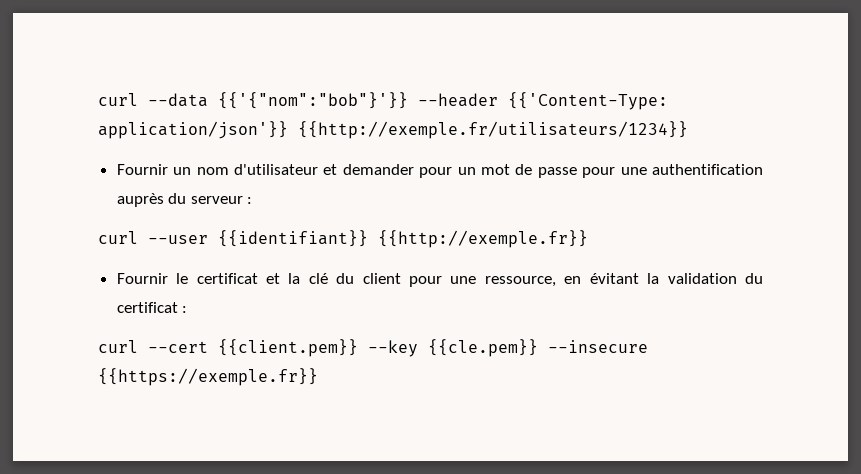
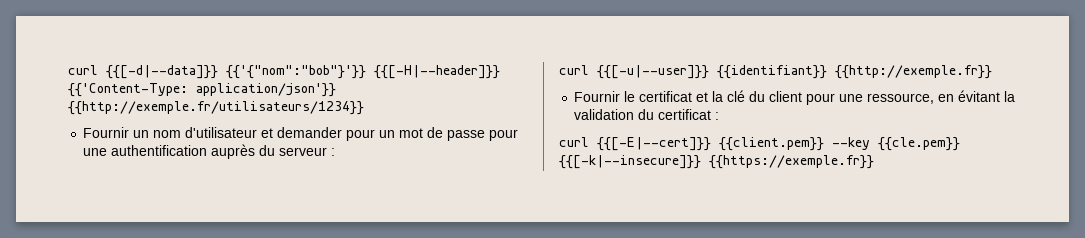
- curl --data {{'{"nom":"bob"}'}} --header {{'Content-Type: application/json'}} {{http://exemple.fr/utilisateurs/1234}}
+ curl {{[-d|--data]}} {{'{"nom":"bob"}'}} {{[-H|--header]}} {{'Content-Type: application/json'}} {{http://exemple.fr/utilisateurs/1234}}
- curl --user {{identifiant}} {{http://exemple.fr}}
+ curl {{[-u|--user]}} {{identifiant}} {{http://exemple.fr}}
- curl --cert {{client.pem}} --key {{cle.pem}} --insecure {{https://exemple.fr}}
+ curl {{[-E|--cert]}} {{client.pem}} --key {{cle.pem}} {{[-k|--insecure]}} {{https://exemple.fr}}

